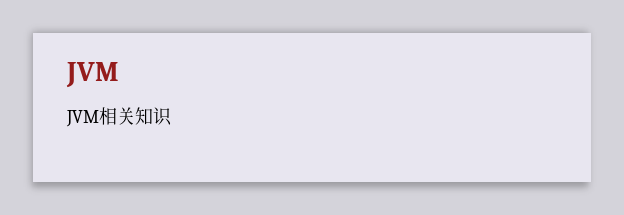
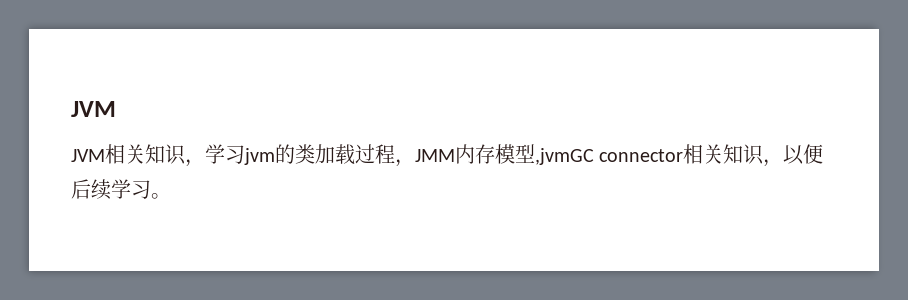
- JVM相关知识
+ JVM相关知识，学习jvm的类加载过程，JMM内存模型,jvmGC connector相关知识，以便后续学习。

